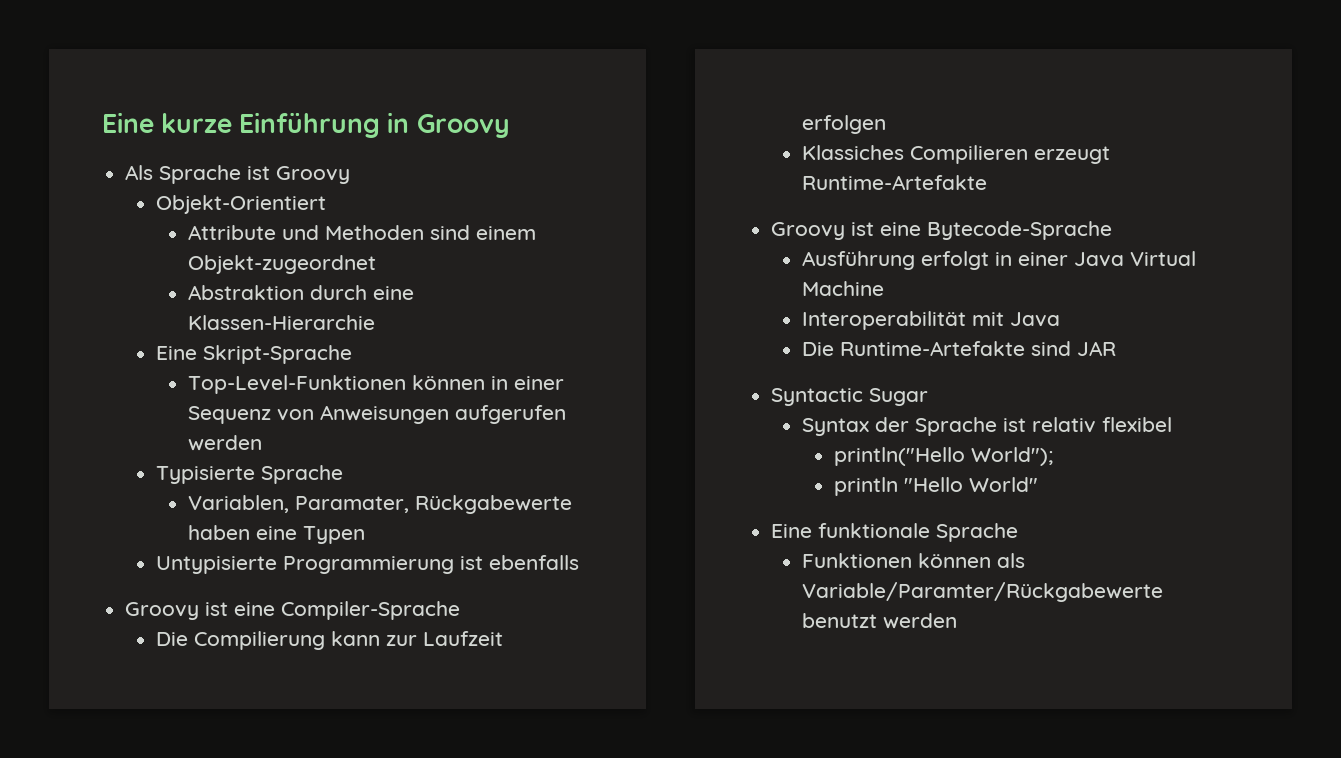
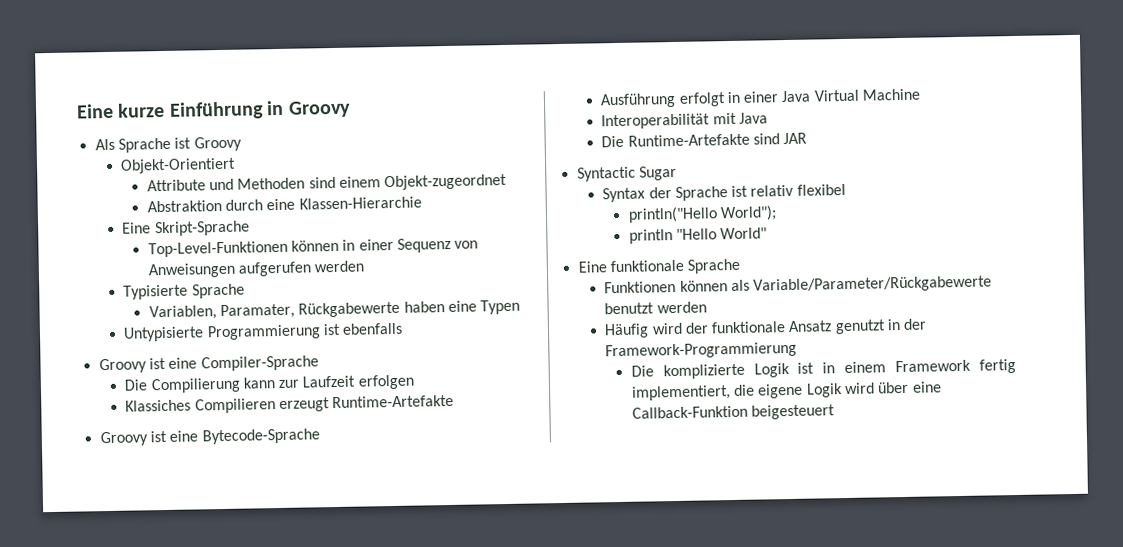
- Funktionen können als Variable/Paramter/Rückgabewerte benutzt werden
+ Funktionen können als Variable/Parameter/Rückgabewerte benutzt werden
+ Häufig wird der funktionale Ansatz genutzt in der Framework-Programmierung
+ Die komplizierte Logik ist in einem Framework fertig implementiert, die eigene Logik wird über eine Callback-Funktion beigesteuert

